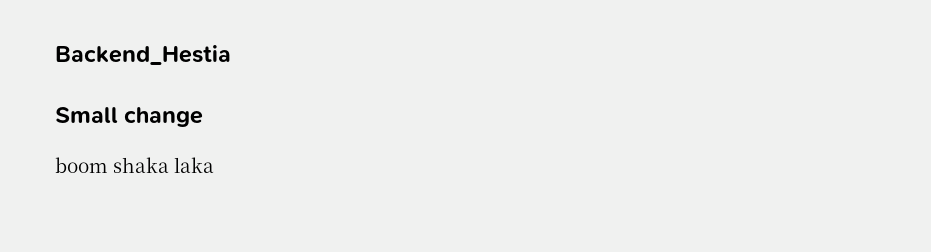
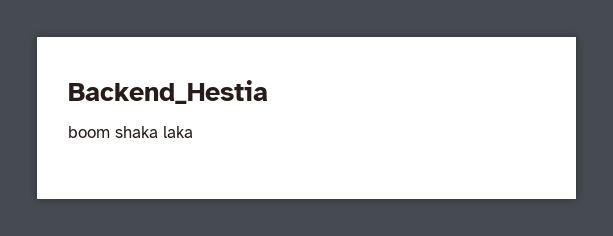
- Small change

